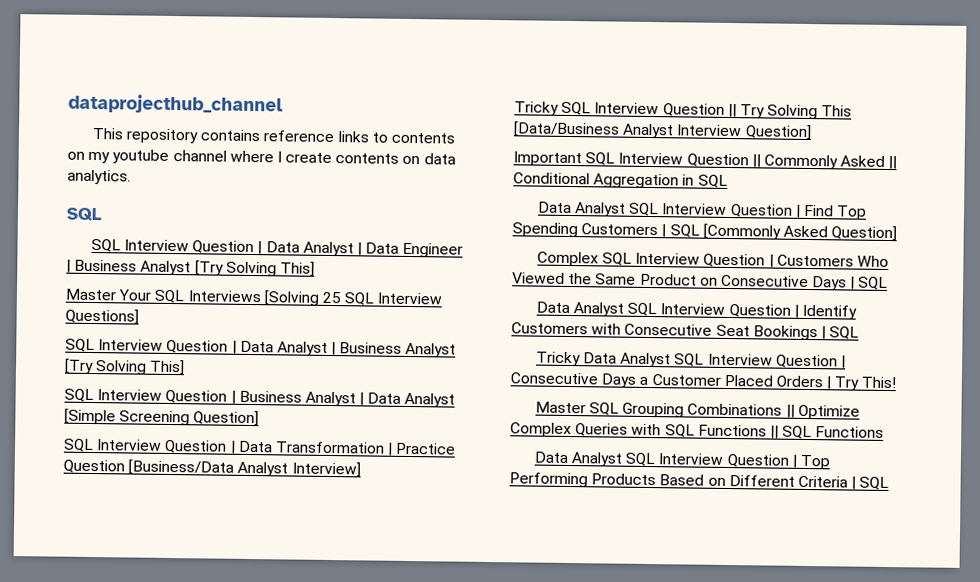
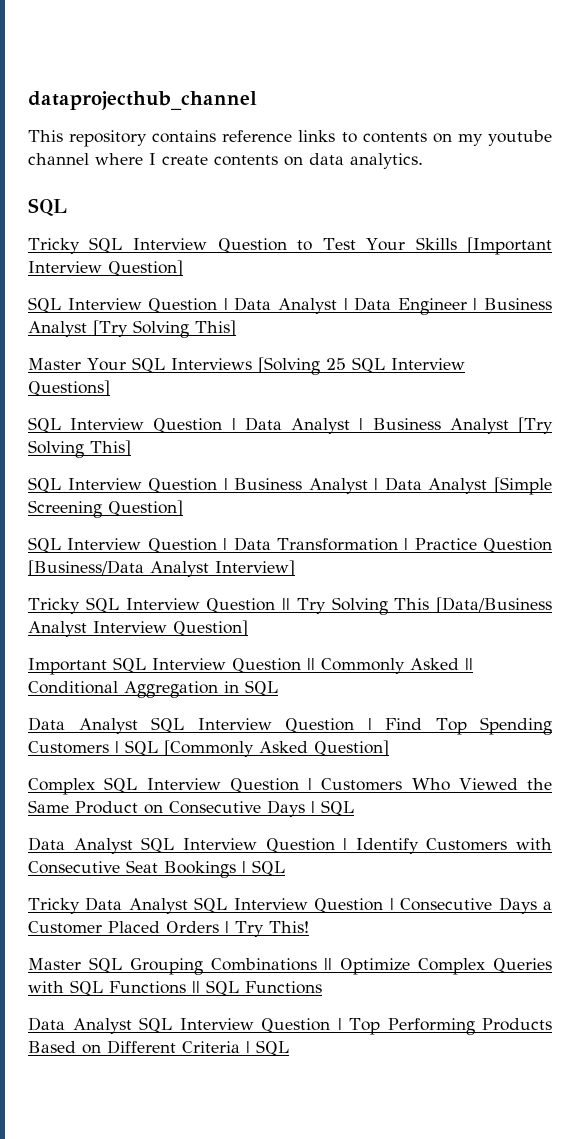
+ Tricky SQL Interview Question to Test Your Skills [Important Interview Question]

